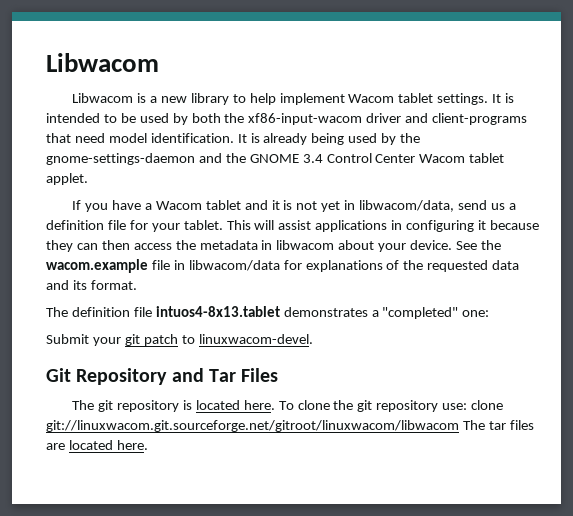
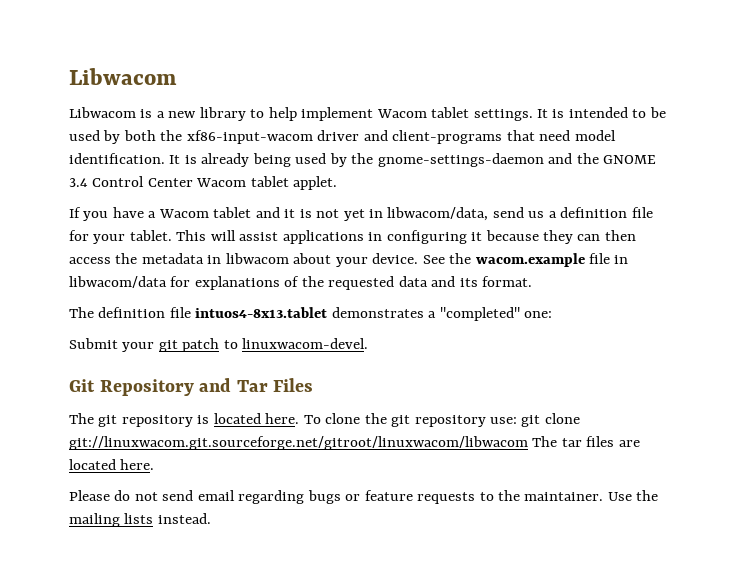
- To clone the git repository use: clone git://linuxwacom.git.sourceforge.net/gitroot/linuxwacom/libwacom The tar files are located here.
+ To clone the git repository use: git clone git://linuxwacom.git.sourceforge.net/gitroot/linuxwacom/libwacom The tar files are located here.
+ Please do not send email regarding bugs or feature requests to the maintainer. Use the mailing lists instead.

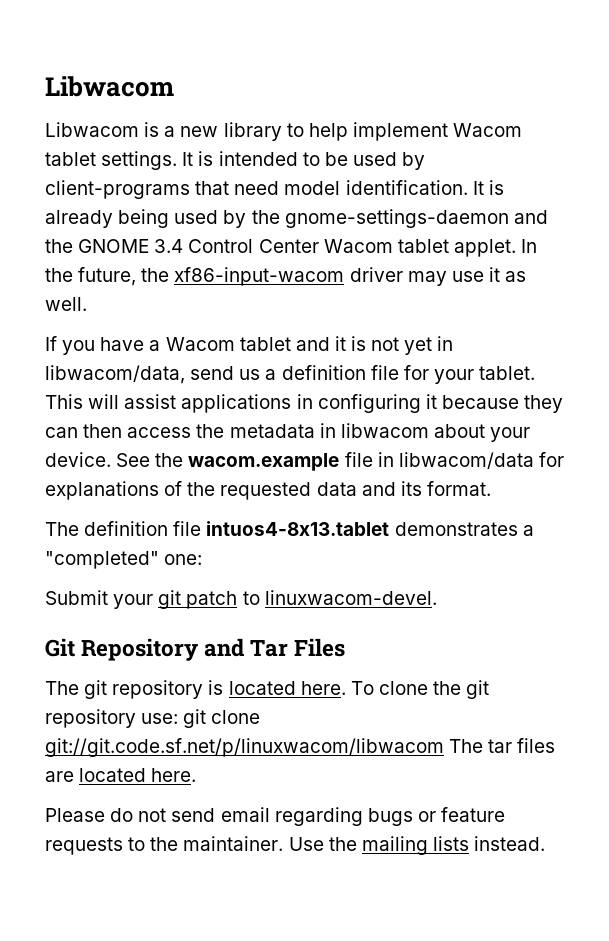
- It is intended to be used by both the xf86-input-wacom driver and client-programs that need model identification.
+ It is intended to be used by client-programs that need model identification.
+ In the future, the xf86-input-wacom driver may use it as well.
- To clone the git repository use: git clone git://linuxwacom.git.sourceforge.net/gitroot/linuxwacom/libwacom The tar files are located here.
+ To clone the git repository use: git clone git://git.code.sf.net/p/linuxwacom/libwacom The tar files are located here.

